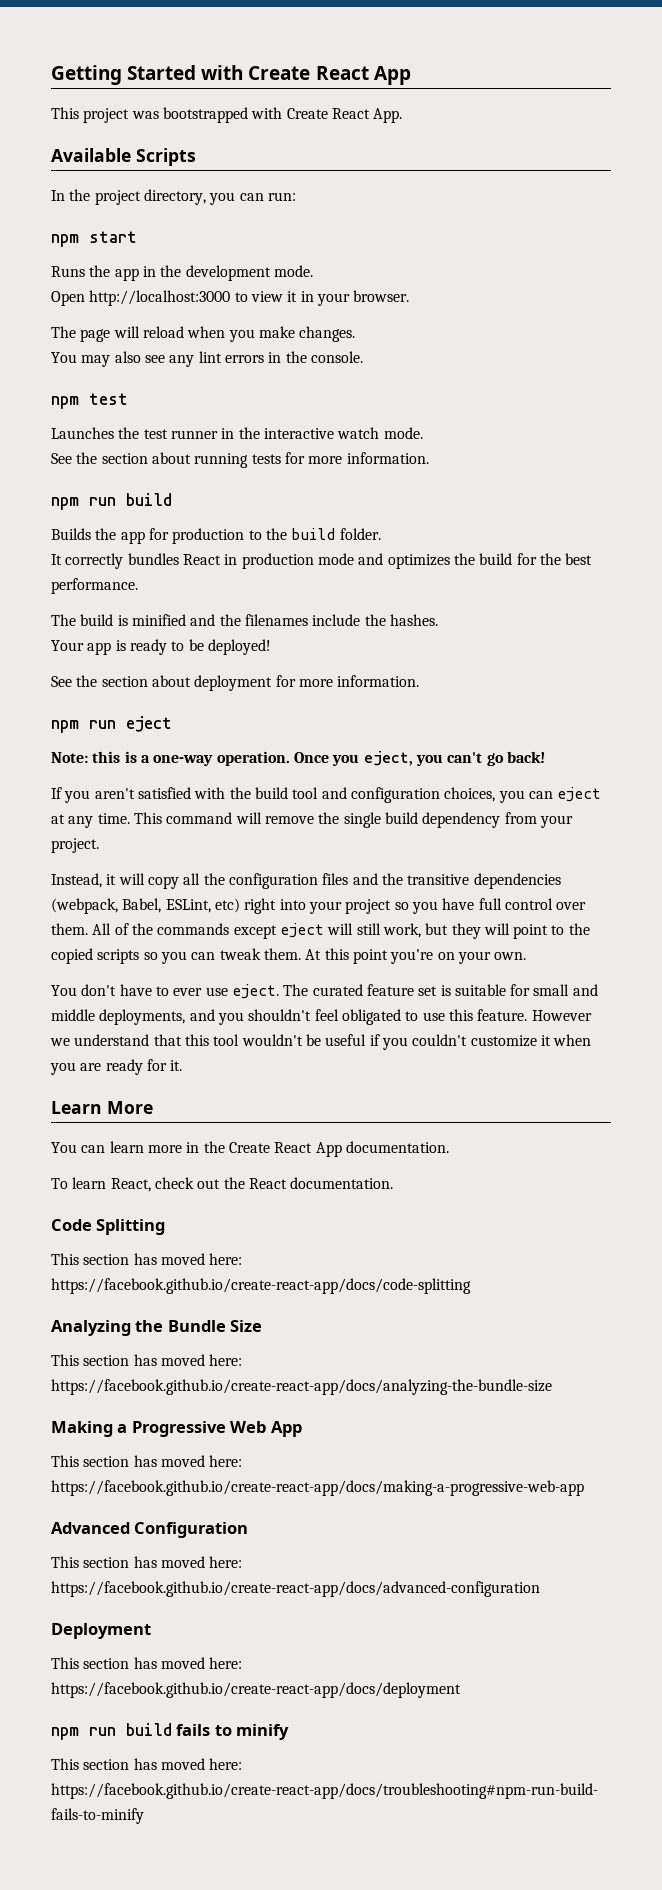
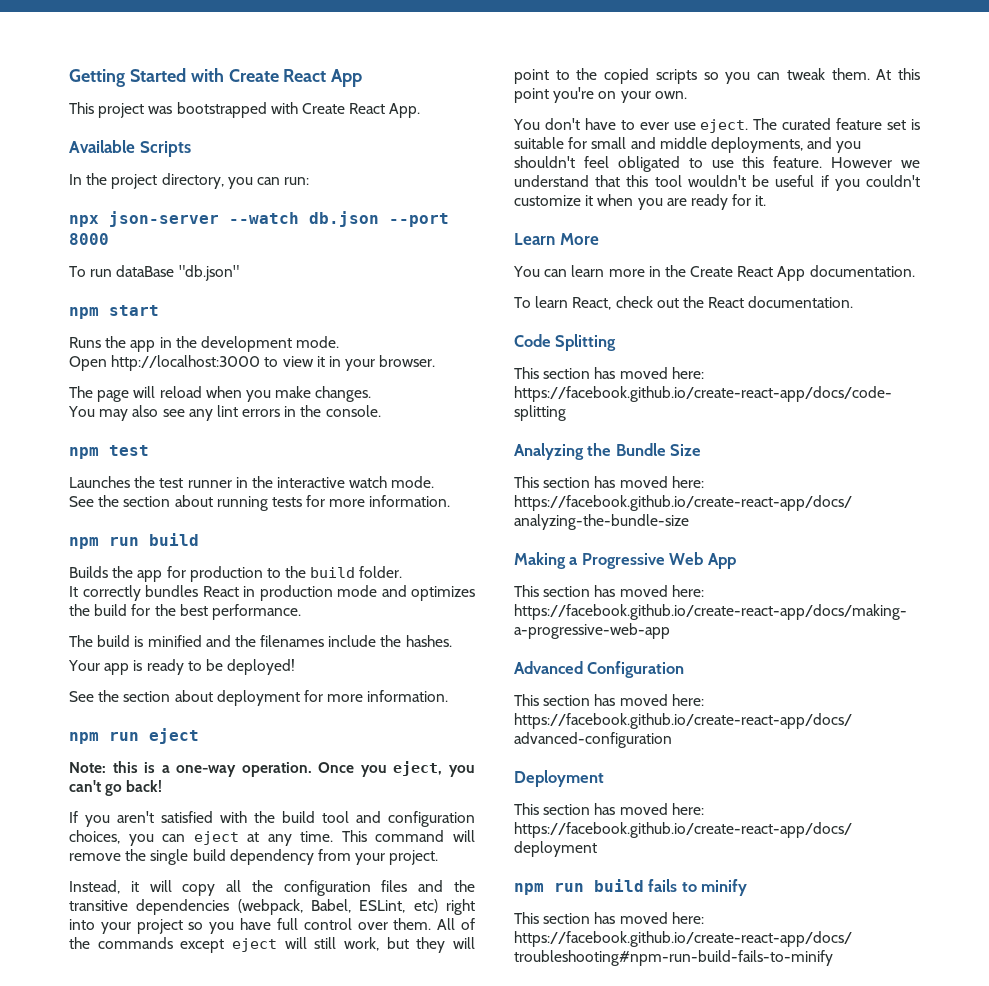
+ npx json-server --watch db.json --port 8000
+ To run dataBase "db.json"

